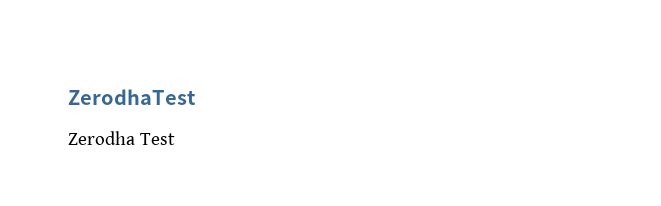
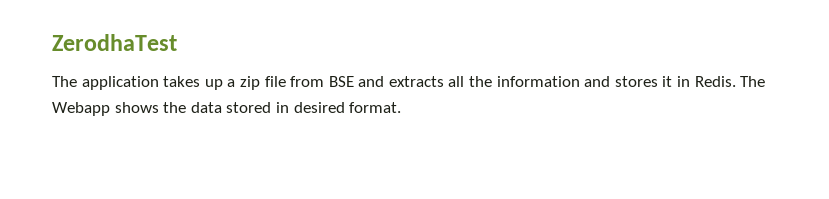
- Zerodha Test
+ The application takes up a zip file from BSE and extracts all the information and stores it in Redis. The Webapp shows the data stored in desired format.

